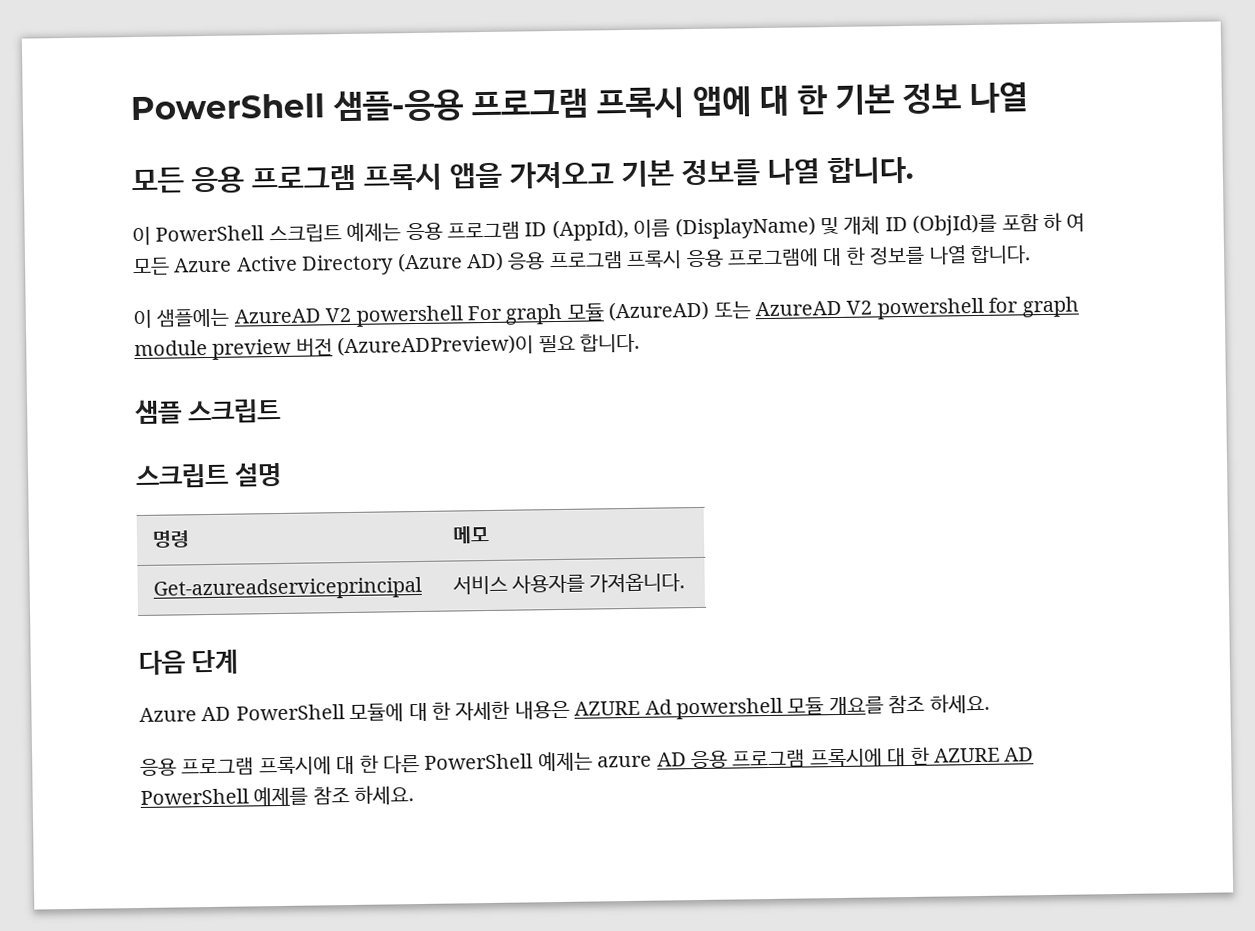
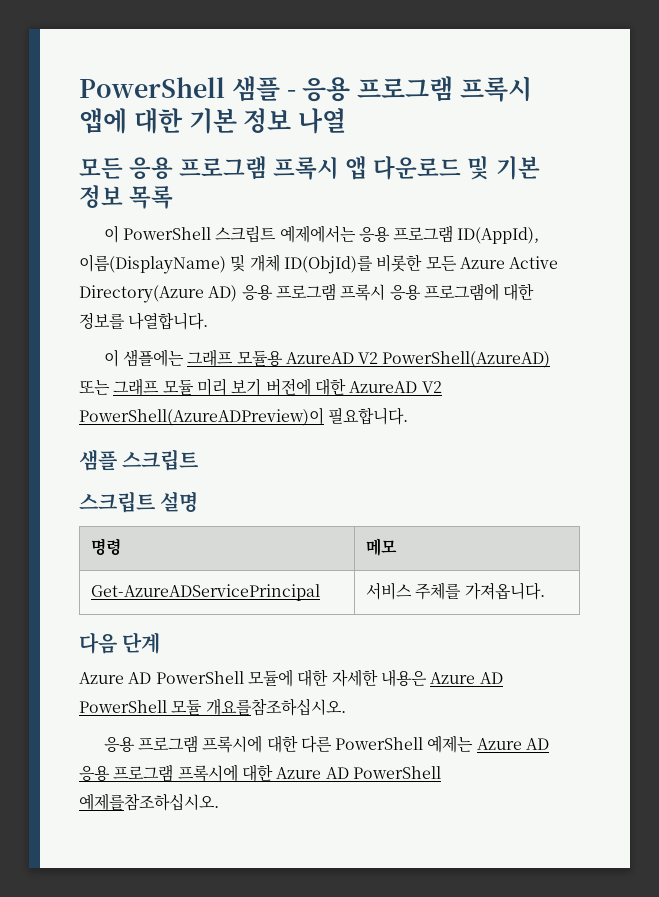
- PowerShell 샘플-응용 프로그램 프록시 앱에 대 한 기본 정보 나열
+ PowerShell 샘플 - 응용 프로그램 프록시 앱에 대한 기본 정보 나열
- 모든 응용 프로그램 프록시 앱을 가져오고 기본 정보를 나열 합니다.
+ 모든 응용 프로그램 프록시 앱 다운로드 및 기본 정보 목록
- 이 PowerShell 스크립트 예제는 응용 프로그램 ID (AppId), 이름 (DisplayName) 및 개체 ID (ObjId)를 포함 하 여 모든 Azure Active Directory (Azure AD) 응용 프로그램 프록시 응용 프로그램에 대 한 정보를 나열 합니다.
- 이 샘플에는 AzureAD V2 powershell For graph 모듈 (AzureAD) 또는 AzureAD V2 powershell for graph module preview 버전 (AzureADPreview)이 필요 합니다.
+ 이 PowerShell 스크립트 예제에서는 응용 프로그램 ID(AppId), 이름(DisplayName) 및 개체 ID(ObjId)를 비롯한 모든 Azure Active Directory(Azure AD) 응용 프로그램 프록시 응용 프로그램에 대한 정보를 나열합니다.
+ 이 샘플에는 그래프 모듈용 AzureAD V2 PowerShell(AzureAD) 또는 그래프 모듈 미리 보기 버전에 대한 AzureAD V2 PowerShell(AzureADPreview)이 필요합니다.
- Get-azureadserviceprincipal | 서비스 사용자를 가져옵니다.
+ Get-AzureADServicePrincipal | 서비스 주체를 가져옵니다.
- Azure AD PowerShell 모듈에 대 한 자세한 내용은 AZURE Ad powershell 모듈 개요를 참조 하세요.
- 응용 프로그램 프록시에 대 한 다른 PowerShell 예제는 azure AD 응용 프로그램 프록시에 대 한 AZURE AD PowerShell 예제를 참조 하세요.
+ Azure AD PowerShell 모듈에 대한 자세한 내용은 Azure AD PowerShell 모듈 개요를참조하십시오.
+ 응용 프로그램 프록시에 대한 다른 PowerShell 예제는 Azure AD 응용 프로그램 프록시에 대한 Azure AD PowerShell 예제를참조하십시오.

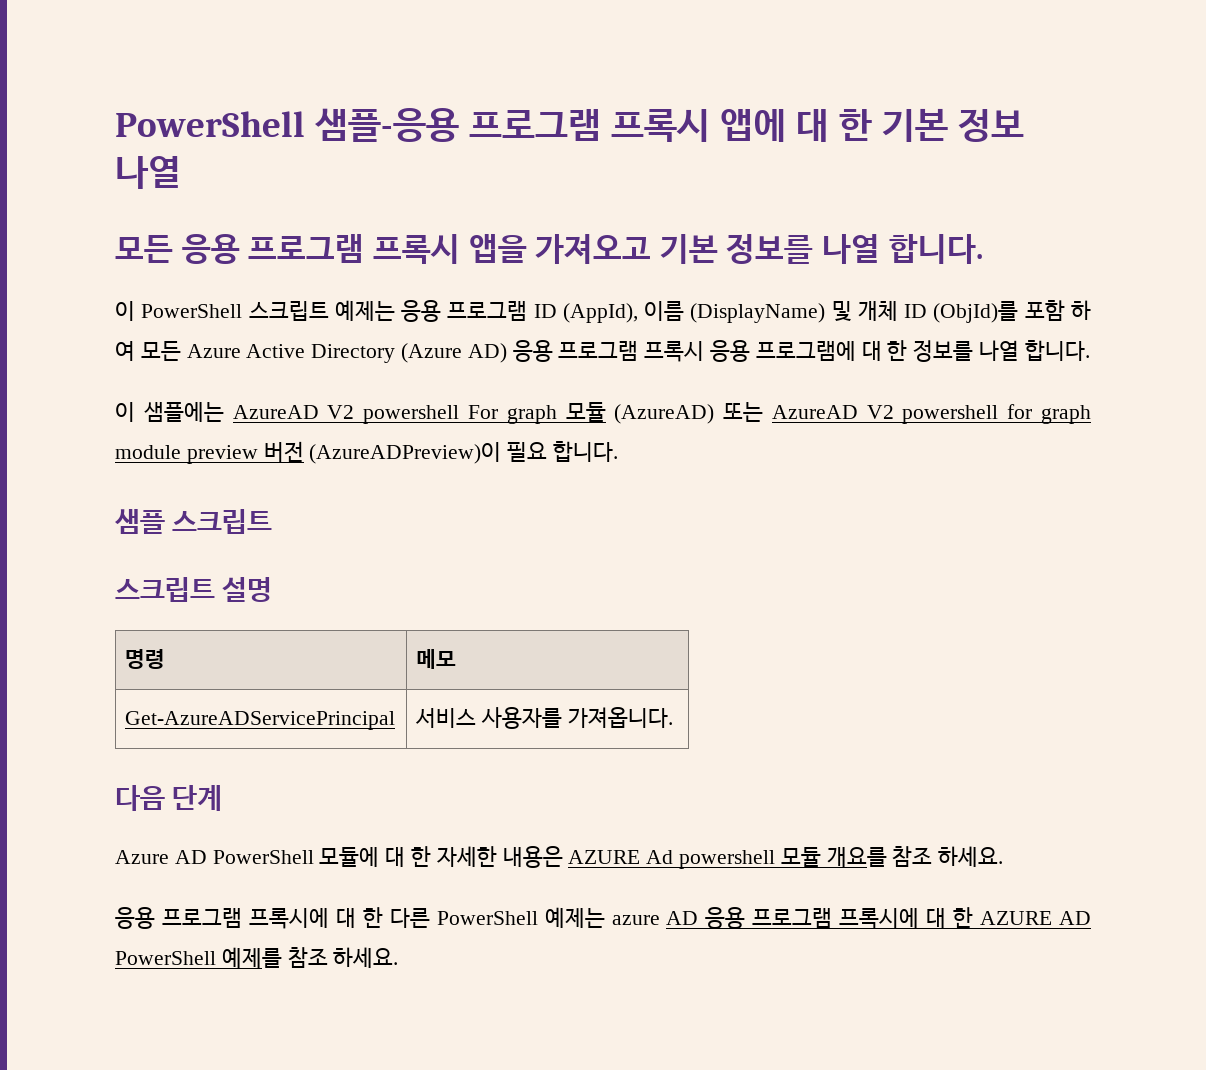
- PowerShell 샘플 - 응용 프로그램 프록시 앱에 대한 기본 정보 나열
+ PowerShell 샘플-응용 프로그램 프록시 앱에 대 한 기본 정보 나열
- 모든 응용 프로그램 프록시 앱 다운로드 및 기본 정보 목록
+ 모든 응용 프로그램 프록시 앱을 가져오고 기본 정보를 나열 합니다.
- 이 PowerShell 스크립트 예제에서는 응용 프로그램 ID(AppId), 이름(DisplayName) 및 개체 ID(ObjId)를 비롯한 모든 Azure Active Directory(Azure AD) 응용 프로그램 프록시 응용 프로그램에 대한 정보를 나열합니다.
- 이 샘플에는 그래프 모듈용 AzureAD V2 PowerShell(AzureAD) 또는 그래프 모듈 미리 보기 버전에 대한 AzureAD V2 PowerShell(AzureADPreview)이 필요합니다.
+ 이 PowerShell 스크립트 예제는 응용 프로그램 ID (AppId), 이름 (DisplayName) 및 개체 ID (ObjId)를 포함 하 여 모든 Azure Active Directory (Azure AD) 응용 프로그램 프록시 응용 프로그램에 대 한 정보를 나열 합니다.
+ 이 샘플에는 AzureAD V2 powershell For graph 모듈 (AzureAD) 또는 AzureAD V2 powershell for graph module preview 버전 (AzureADPreview)이 필요 합니다.
- Get-AzureADServicePrincipal | 서비스 주체를 가져옵니다.
+ Get-AzureADServicePrincipal | 서비스 사용자를 가져옵니다.
- Azure AD PowerShell 모듈에 대한 자세한 내용은 Azure AD PowerShell 모듈 개요를참조하십시오.
- 응용 프로그램 프록시에 대한 다른 PowerShell 예제는 Azure AD 응용 프로그램 프록시에 대한 Azure AD PowerShell 예제를참조하십시오.
+ Azure AD PowerShell 모듈에 대 한 자세한 내용은 AZURE Ad powershell 모듈 개요를 참조 하세요.
+ 응용 프로그램 프록시에 대 한 다른 PowerShell 예제는 azure AD 응용 프로그램 프록시에 대 한 AZURE AD PowerShell 예제를 참조 하세요.

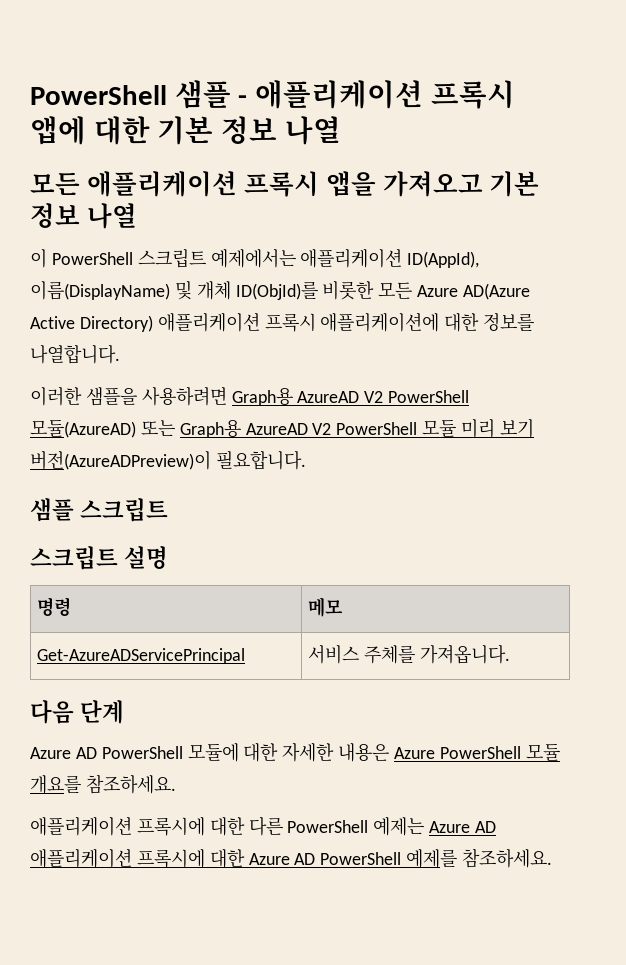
- PowerShell 샘플-응용 프로그램 프록시 앱에 대 한 기본 정보 나열
+ PowerShell 샘플 - 애플리케이션 프록시 앱에 대한 기본 정보 나열
- 모든 응용 프로그램 프록시 앱을 가져오고 기본 정보를 나열 합니다.
+ 모든 애플리케이션 프록시 앱을 가져오고 기본 정보 나열
- 이 PowerShell 스크립트 예제는 응용 프로그램 ID (AppId), 이름 (DisplayName) 및 개체 ID (ObjId)를 포함 하 여 모든 Azure Active Directory (Azure AD) 응용 프로그램 프록시 응용 프로그램에 대 한 정보를 나열 합니다.
- 이 샘플에는 AzureAD V2 powershell For graph 모듈 (AzureAD) 또는 AzureAD V2 powershell for graph module preview 버전 (AzureADPreview)이 필요 합니다.
+ 이 PowerShell 스크립트 예제에서는 애플리케이션 ID(AppId), 이름(DisplayName) 및 개체 ID(ObjId)를 비롯한 모든 Azure AD(Azure Active Directory) 애플리케이션 프록시 애플리케이션에 대한 정보를 나열합니다.
+ 이러한 샘플을 사용하려면 Graph용 AzureAD V2 PowerShell 모듈(AzureAD) 또는 Graph용 AzureAD V2 PowerShell 모듈 미리 보기 버전(AzureADPreview)이 필요합니다.
- Get-AzureADServicePrincipal | 서비스 사용자를 가져옵니다.
+ Get-AzureADServicePrincipal | 서비스 주체를 가져옵니다.
- Azure AD PowerShell 모듈에 대 한 자세한 내용은 AZURE Ad powershell 모듈 개요를 참조 하세요.
- 응용 프로그램 프록시에 대 한 다른 PowerShell 예제는 azure AD 응용 프로그램 프록시에 대 한 AZURE AD PowerShell 예제를 참조 하세요.
+ Azure AD PowerShell 모듈에 대한 자세한 내용은 Azure PowerShell 모듈 개요를 참조하세요.
+ 애플리케이션 프록시에 대한 다른 PowerShell 예제는 Azure AD 애플리케이션 프록시에 대한 Azure AD PowerShell 예제를 참조하세요.

